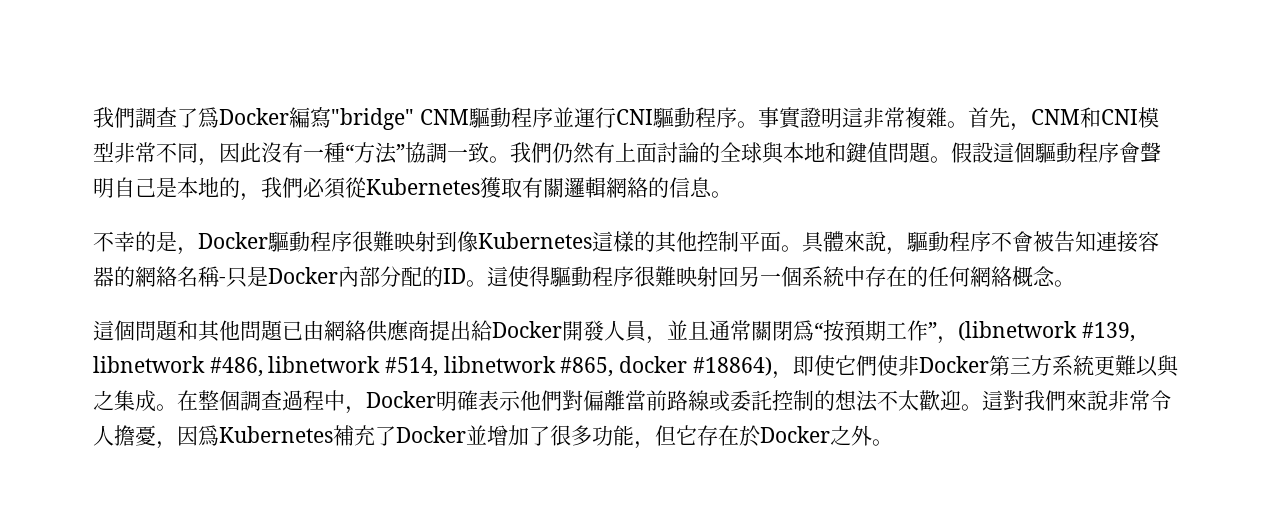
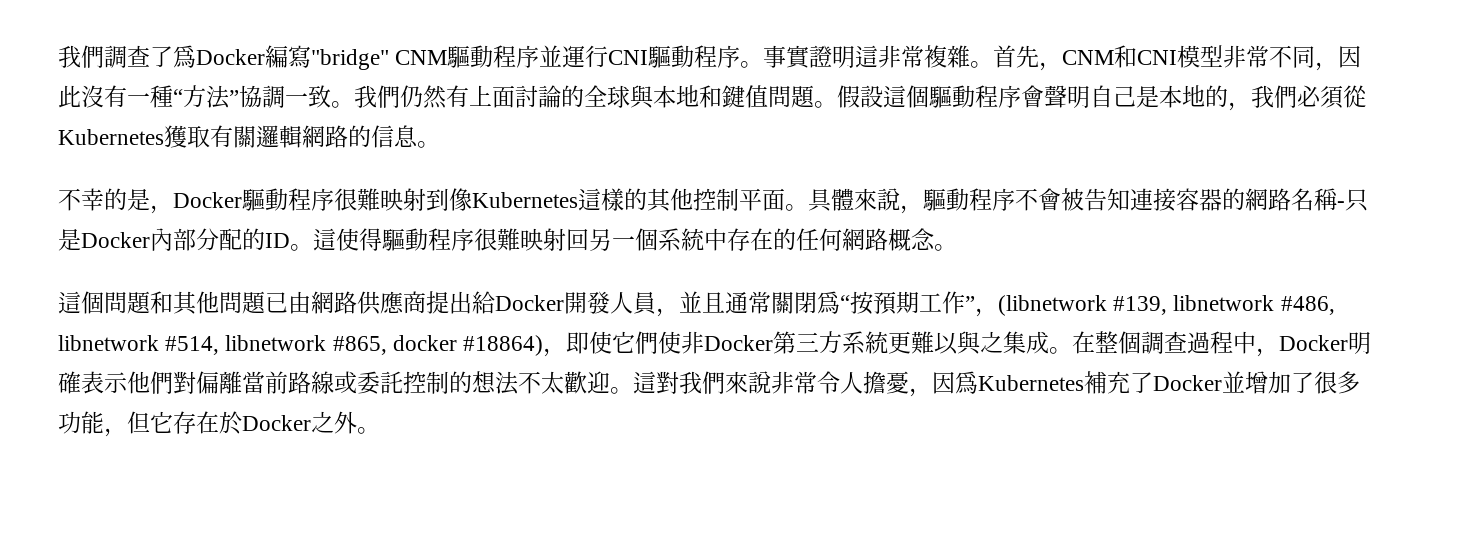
- 假設這個驅動程序會聲明自己是本地的，我們必須從Kubernetes獲取有關邏輯網絡的信息。
+ 假設這個驅動程序會聲明自己是本地的，我們必須從Kubernetes獲取有關邏輯網路的信息。
- 具體來說，驅動程序不會被告知連接容器的網絡名稱-只是Docker內部分配的ID。
+ 具體來說，驅動程序不會被告知連接容器的網路名稱-只是Docker內部分配的ID。
- 這使得驅動程序很難映射回另一個系統中存在的任何網絡概念。
+ 這使得驅動程序很難映射回另一個系統中存在的任何網路概念。
- 這個問題和其他問題已由網絡供應商提出給Docker開發人員，並且通常關閉爲“按預期工作”，(libnetwork #139, libnetwork #486, libnetwork #514, libnetwork #865, docker #18864)，即使它們使非Docker第三方系統更難以與之集成。
+ 這個問題和其他問題已由網路供應商提出給Docker開發人員，並且通常關閉爲“按預期工作”，(libnetwork #139, libnetwork #486, libnetwork #514, libnetwork #865, docker #18864)，即使它們使非Docker第三方系統更難以與之集成。

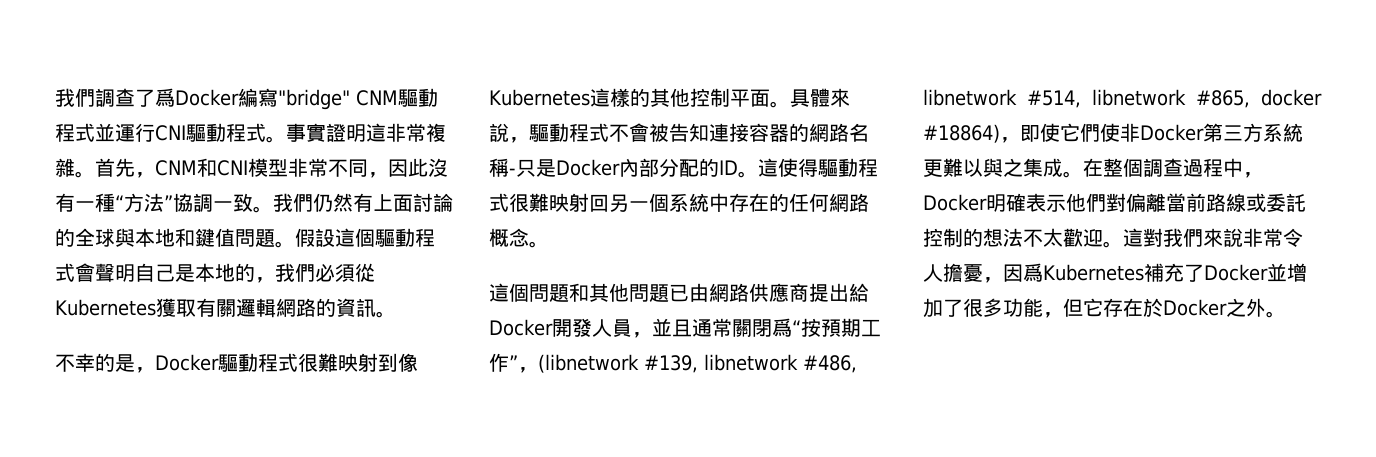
- 我們調查了爲Docker編寫"bridge" CNM驅動程序並運行CNI驅動程序。
+ 我們調查了爲Docker編寫"bridge" CNM驅動程式並運行CNI驅動程式。
- 假設這個驅動程序會聲明自己是本地的，我們必須從Kubernetes獲取有關邏輯網路的信息。
+ 假設這個驅動程式會聲明自己是本地的，我們必須從Kubernetes獲取有關邏輯網路的資訊。
- 不幸的是，Docker驅動程序很難映射到像Kubernetes這樣的其他控制平面。
+ 不幸的是，Docker驅動程式很難映射到像Kubernetes這樣的其他控制平面。
- 具體來說，驅動程序不會被告知連接容器的網路名稱-只是Docker內部分配的ID。
+ 具體來說，驅動程式不會被告知連接容器的網路名稱-只是Docker內部分配的ID。
- 這使得驅動程序很難映射回另一個系統中存在的任何網路概念。
+ 這使得驅動程式很難映射回另一個系統中存在的任何網路概念。

